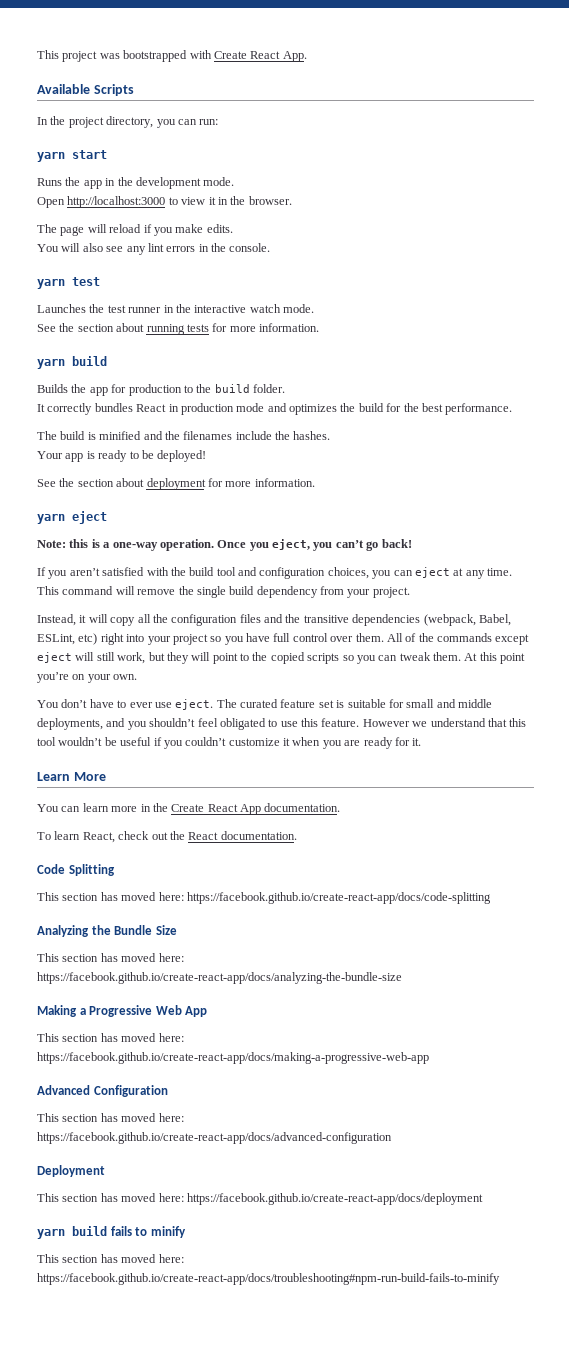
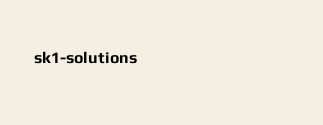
- This project was bootstrapped with Create React App.
- Available Scripts
- In the project directory, you can run:
- yarn start
- Runs the app in the development mode.
- Open http://localhost:3000 to view it in the browser.
- The page will reload if you make edits.
- You will also see any lint errors in the console.
- yarn test
- Launches the test runner in the interactive watch mode.
- See the section about running tests for more information.
- yarn build
- Builds the app for production to the build folder.
- It correctly bundles React in production mode and optimizes the build for the best performance.
- The build is minified and the filenames include the hashes.
- Your app is ready to be deployed!
- See the section about deployment for more information.
- yarn eject
- Note: this is a one-way operation. Once you eject, you can’t go back!
- If you aren’t satisfied with the build tool and configuration choices, you can eject at any time. This command will remove the single build dependency from your project.
- Instead, it will copy all the configuration files and the transitive dependencies (webpack, Babel, ESLint, etc) right into your project so you have full control over them. All of the commands except eject will still work, but they will point to the copied scripts so you can tweak them. At this point you’re on your own.
- You don’t have to ever use eject. The curated feature set is suitable for small and middle deployments, and you shouldn’t feel obligated to use this feature. However we understand that this tool wouldn’t be useful if you couldn’t customize it when you are ready for it.
- Learn More
- You can learn more in the Create React App documentation.
- To learn React, check out the React documentation.
- Code Splitting
- This section has moved here: https://facebook.github.io/create-react-app/docs/code-splitting
- Analyzing the Bundle Size
- This section has moved here: https://facebook.github.io/create-react-app/docs/analyzing-the-bundle-size
- Making a Progressive Web App
- This section has moved here: https://facebook.github.io/create-react-app/docs/making-a-progressive-web-app
- Advanced Configuration
- This section has moved here: https://facebook.github.io/create-react-app/docs/advanced-configuration
- Deployment
- This section has moved here: https://facebook.github.io/create-react-app/docs/deployment
- yarn build fails to minify
- This section has moved here: https://facebook.github.io/create-react-app/docs/troubleshooting#npm-run-build-fails-to-minify
+ sk1-solutions

